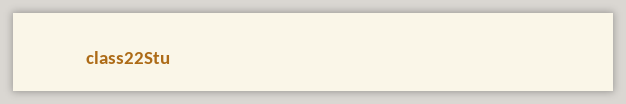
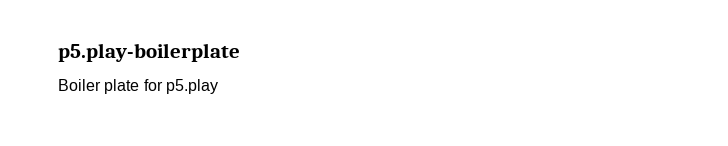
- class22Stu
+ p5.play-boilerplate
+ Boiler plate for p5.play

